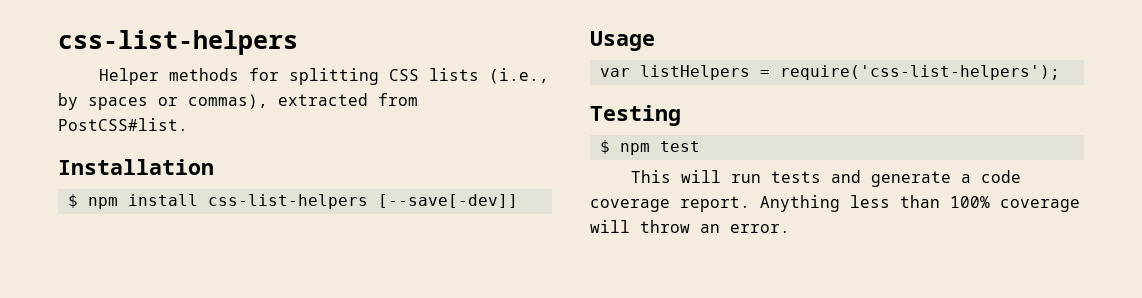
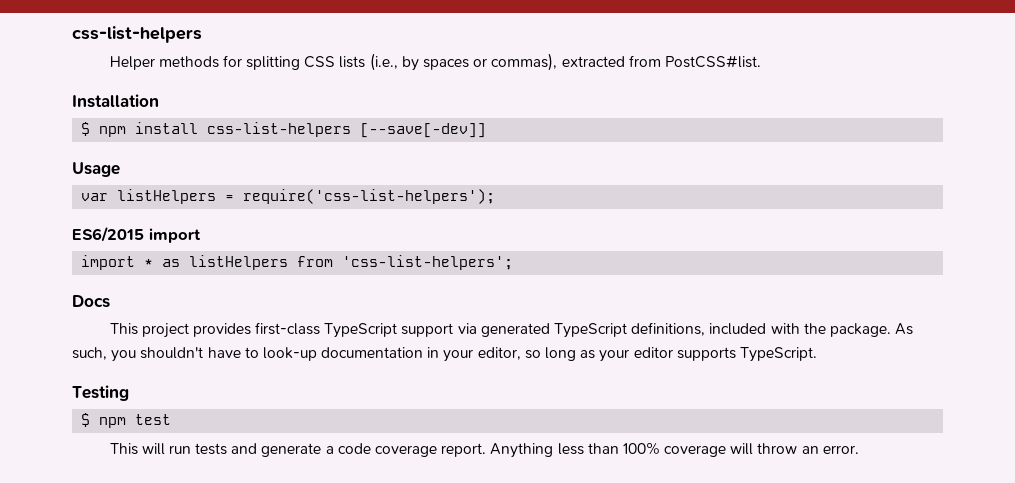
+ ES6/2015 import
+ import * as listHelpers from 'css-list-helpers';
+ Docs
+ This project provides first-class TypeScript support via generated TypeScript definitions, included with the package. As such, you shouldn't have to look-up documentation in your editor, so long as your editor supports TypeScript.

